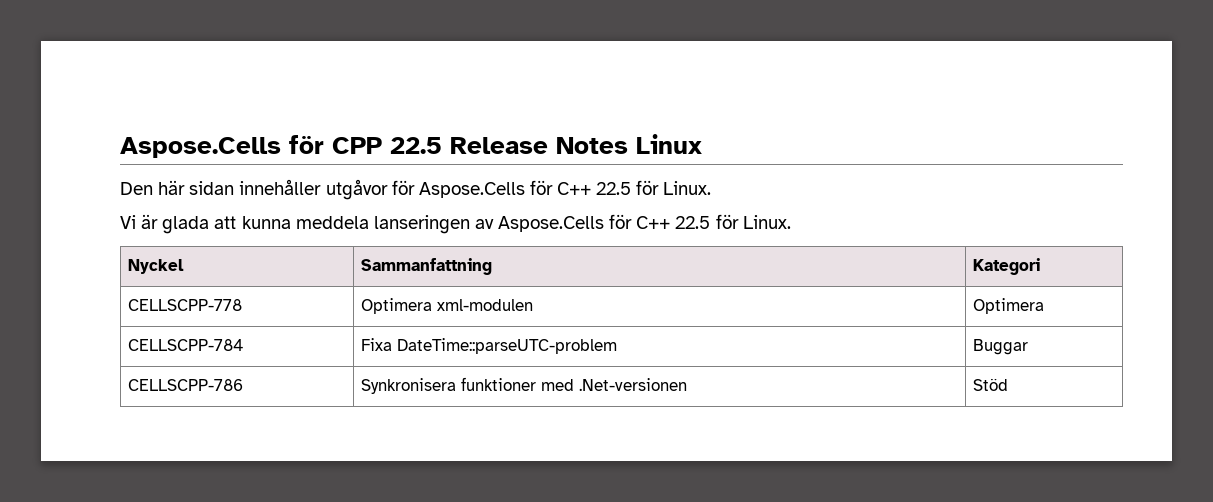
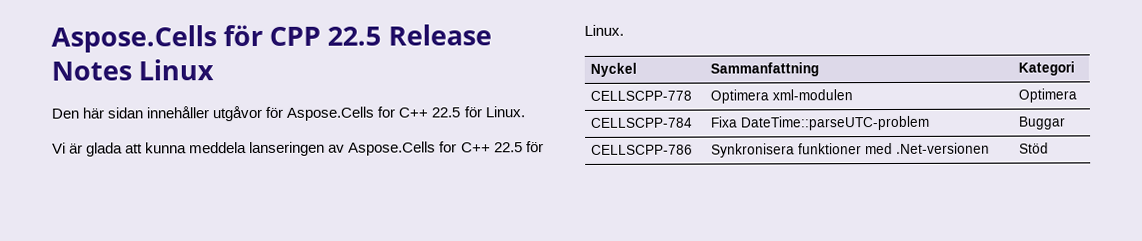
- Den här sidan innehåller utgåvor för Aspose.Cells för C++ 22.5 för Linux.
+ Den här sidan innehåller utgåvor för Aspose.Cells for C++ 22.5 för Linux.
- Vi är glada att kunna meddela lanseringen av Aspose.Cells för C++ 22.5 för Linux.
+ Vi är glada att kunna meddela lanseringen av Aspose.Cells for C++ 22.5 för Linux.

